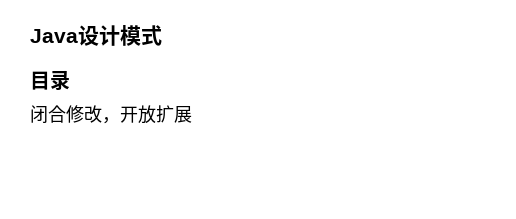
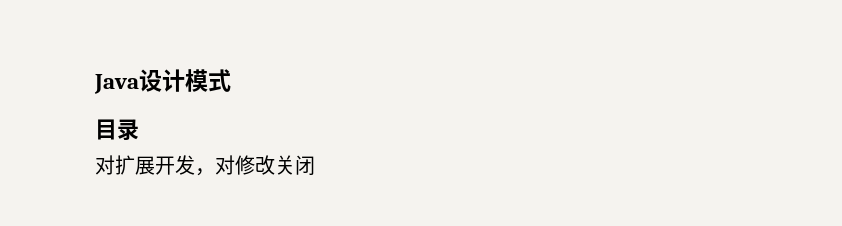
- 闭合修改，开放扩展
+ 对扩展开发，对修改关闭

